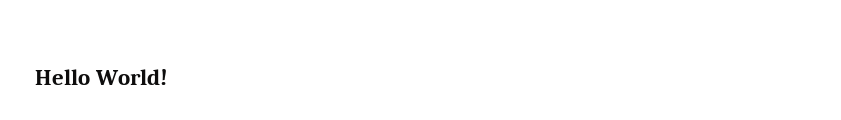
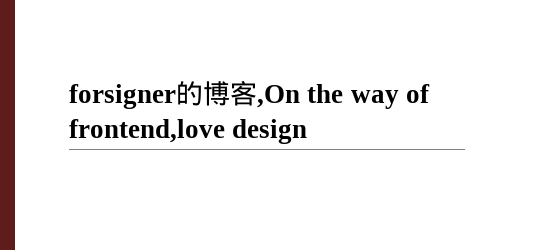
- Hello World!
+ forsigner的博客,On the way of frontend,love design

